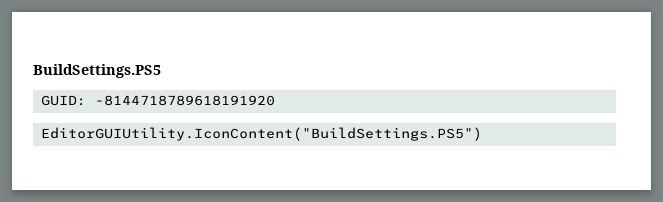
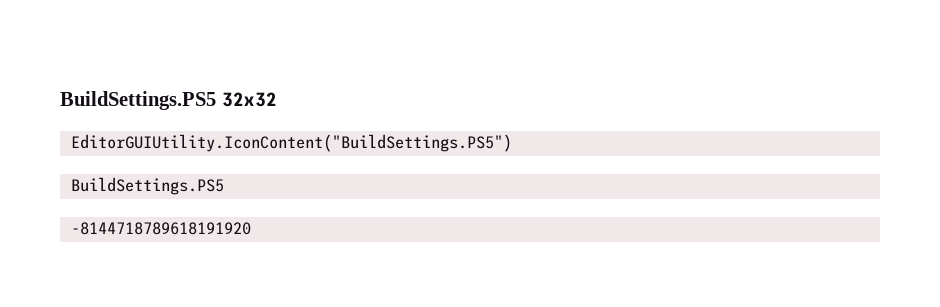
+ BuildSettings.PS5 32x32
+ EditorGUIUtility.IconContent("BuildSettings.PS5")
  BuildSettings.PS5
- GUID: -8144718789618191920
+ -8144718789618191920
- EditorGUIUtility.IconContent("BuildSettings.PS5")

